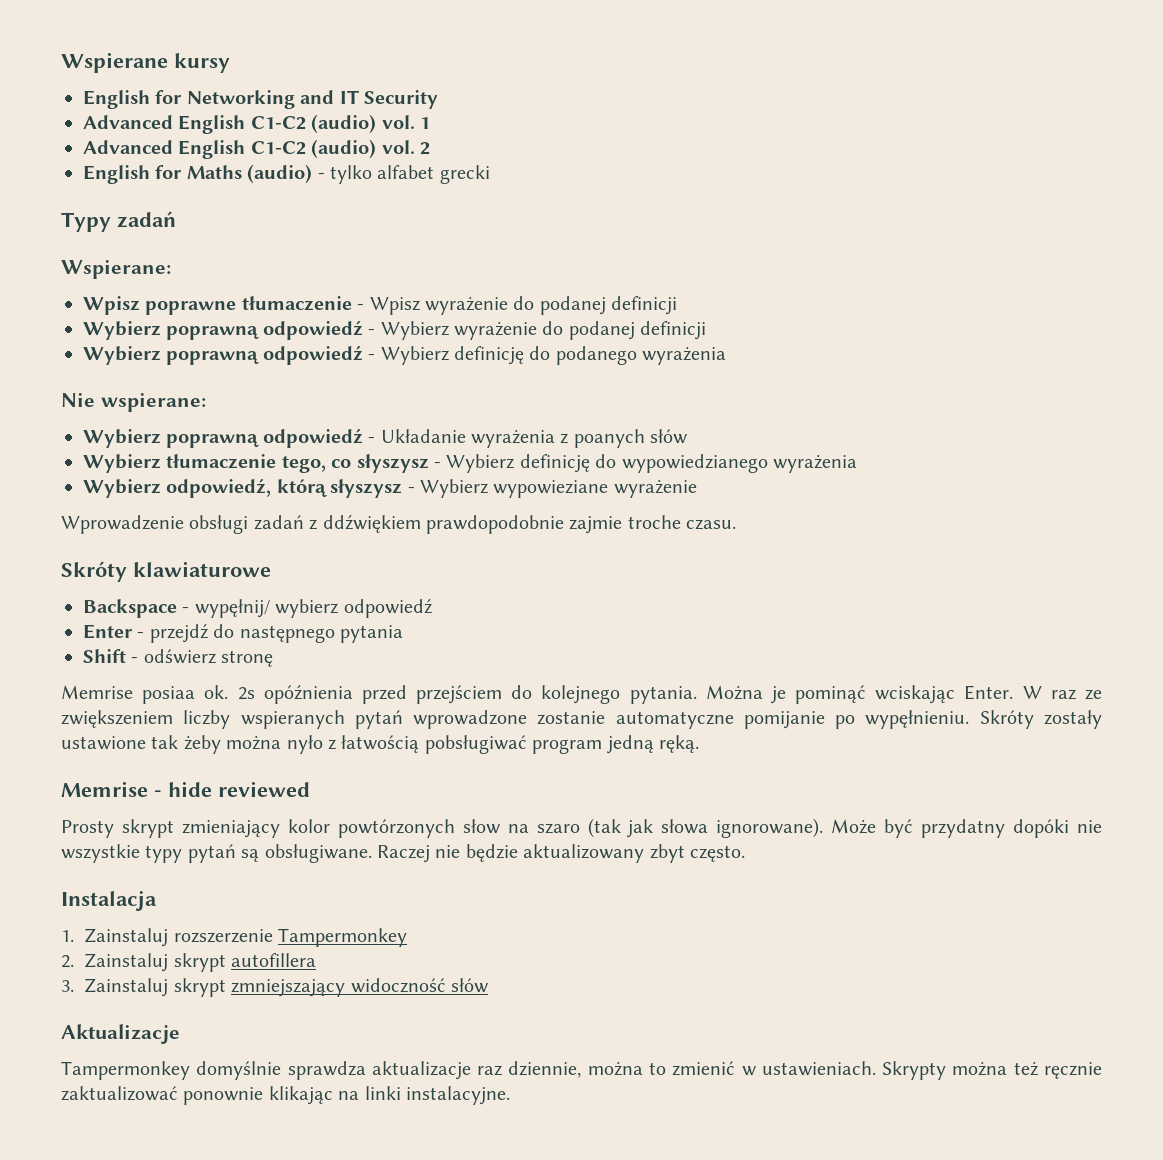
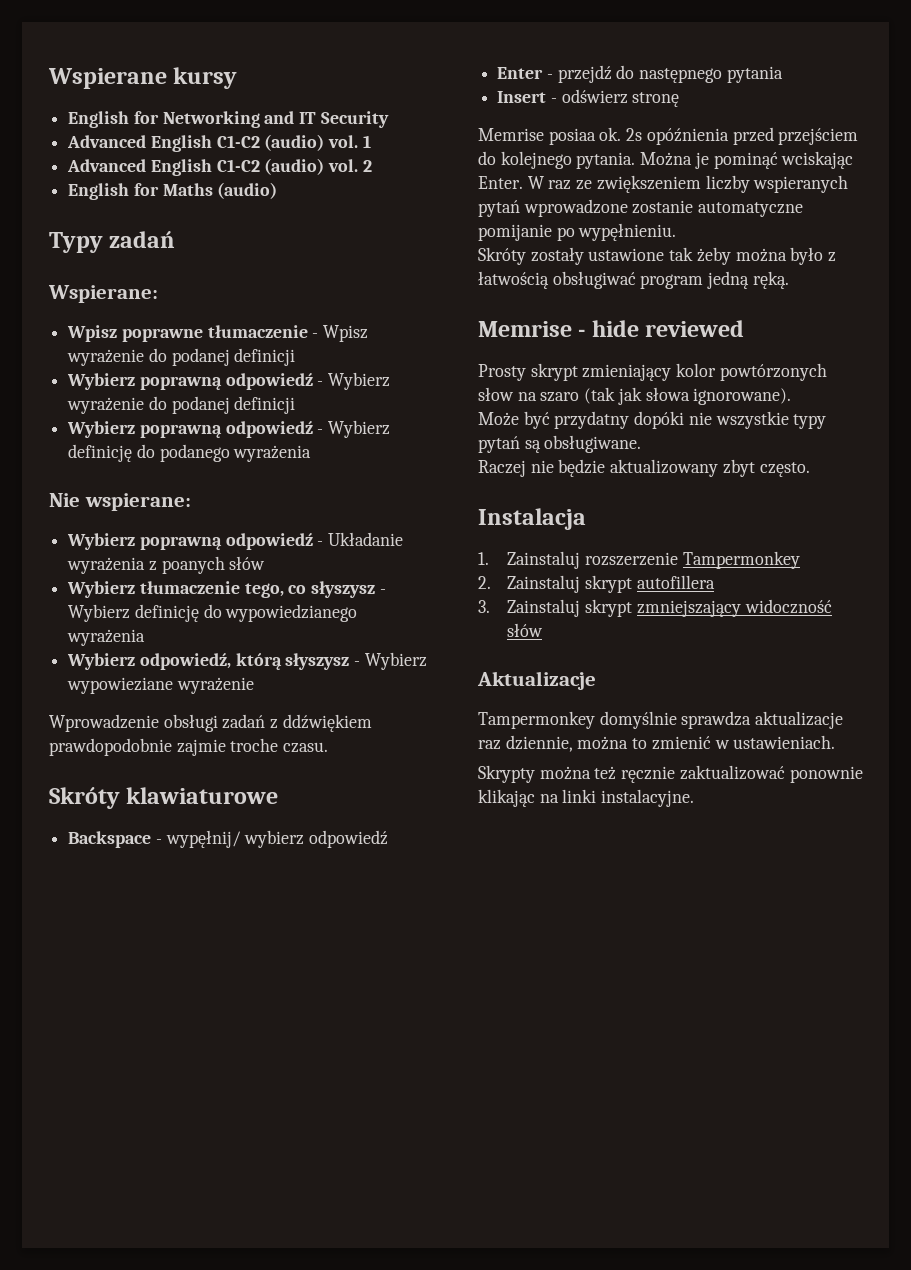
- English for Maths (audio) - tylko alfabet grecki
+ English for Maths (audio)
- Shift - odświerz stronę
+ Insert - odświerz stronę
- W raz ze zwiększeniem liczby wspieranych pytań wprowadzone zostanie automatyczne pomijanie po wypęłnieniu. Skróty zostały ustawione tak żeby można nyło z łatwością pobsługiwać program jedną ręką.
+ W raz ze zwiększeniem liczby wspieranych pytań wprowadzone zostanie automatyczne pomijanie po wypęłnieniu.
+ Skróty zostały ustawione tak żeby można było z łatwością obsługiwać program jedną ręką.
- Prosty skrypt zmieniający kolor powtórzonych słow na szaro (tak jak słowa ignorowane). Może być przydatny dopóki nie wszystkie typy pytań są obsługiwane. Raczej nie będzie aktualizowany zbyt często.
+ Prosty skrypt zmieniający kolor powtórzonych słow na szaro (tak jak słowa ignorowane).
+ Może być przydatny dopóki nie wszystkie typy pytań są obsługiwane.
+ Raczej nie będzie aktualizowany zbyt często.
- Tampermonkey domyślnie sprawdza aktualizacje raz dziennie, można to zmienić w ustawieniach. Skrypty można też ręcznie zaktualizować ponownie klikając na linki instalacyjne.
+ Tampermonkey domyślnie sprawdza aktualizacje raz dziennie, można to zmienić w ustawieniach.
+ Skrypty można też ręcznie zaktualizować ponownie klikając na linki instalacyjne.

